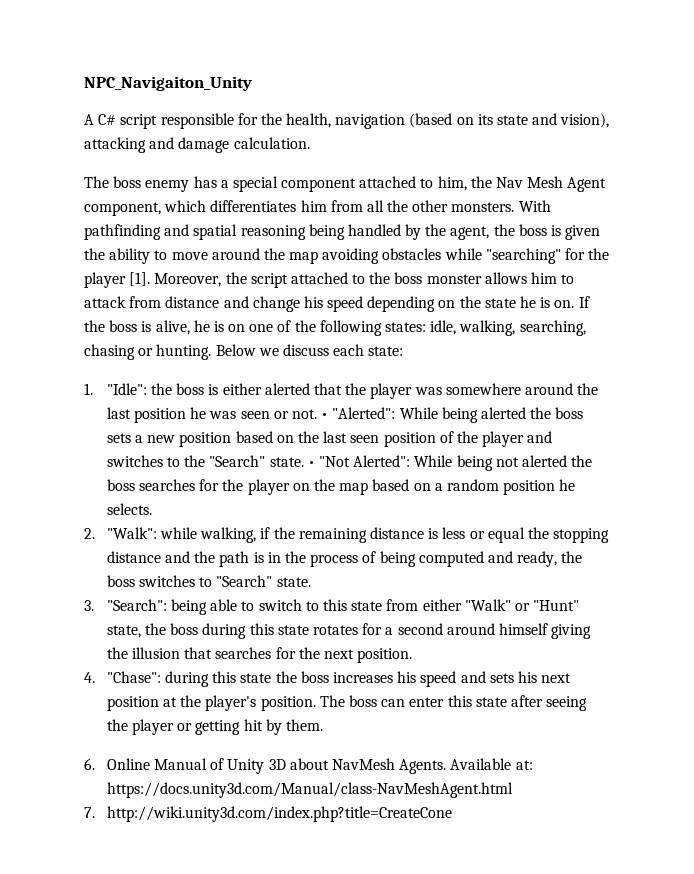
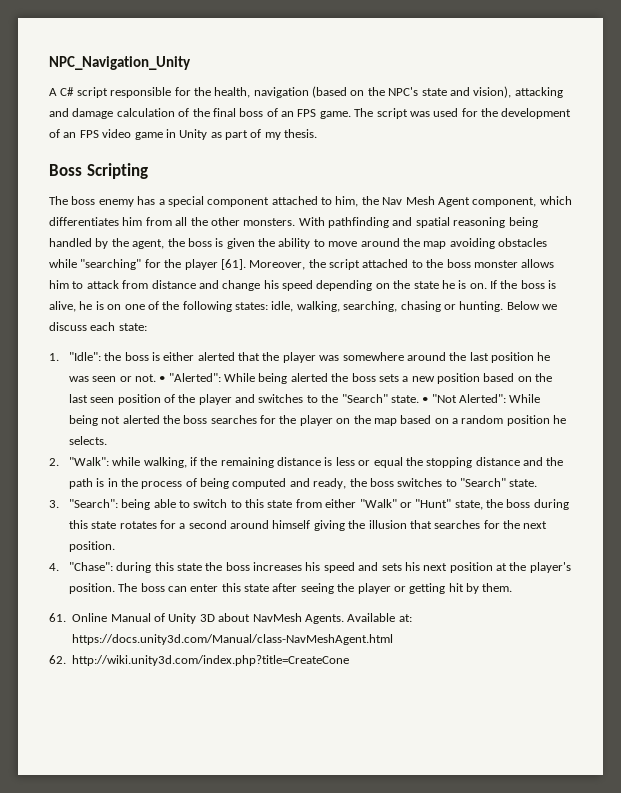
- NPC_Navigaiton_Unity
+ NPC_Navigation_Unity
- A C# script responsible for the health, navigation (based on its state and vision), attacking and damage calculation.
+ A C# script responsible for the health, navigation (based on the NPC's state and vision), attacking and damage calculation of the final boss of an FPS game. The script was used for the development of an FPS video game in Unity as part of my thesis.
+ Boss Scripting
- With pathfinding and spatial reasoning being handled by the agent, the boss is given the ability to move around the map avoiding obstacles while "searching" for the player [1].
+ With pathfinding and spatial reasoning being handled by the agent, the boss is given the ability to move around the map avoiding obstacles while "searching" for the player [61].
- 6. Online Manual of Unity 3D about NavMesh Agents.
+ 61. Online Manual of Unity 3D about NavMesh Agents.
- 7. http://wiki.unity3d.com/index.php?title=CreateCone
+ 62. http://wiki.unity3d.com/index.php?title=CreateCone

